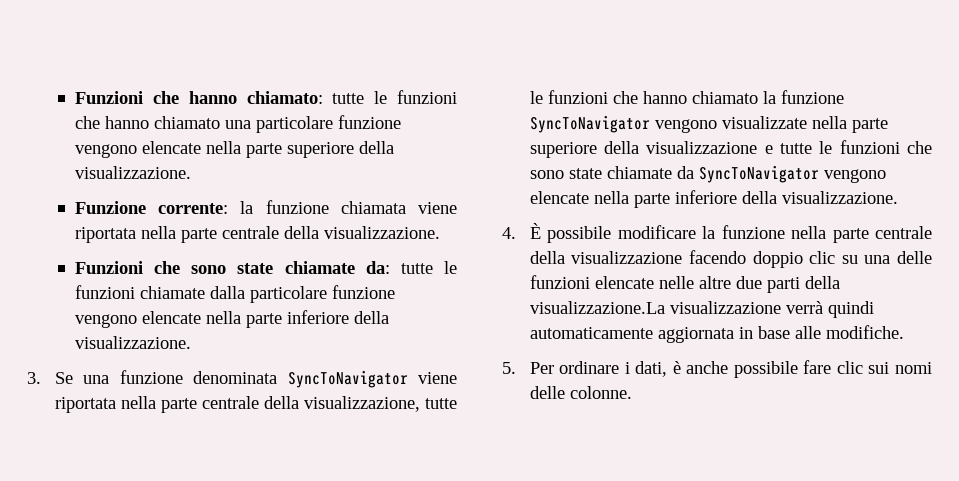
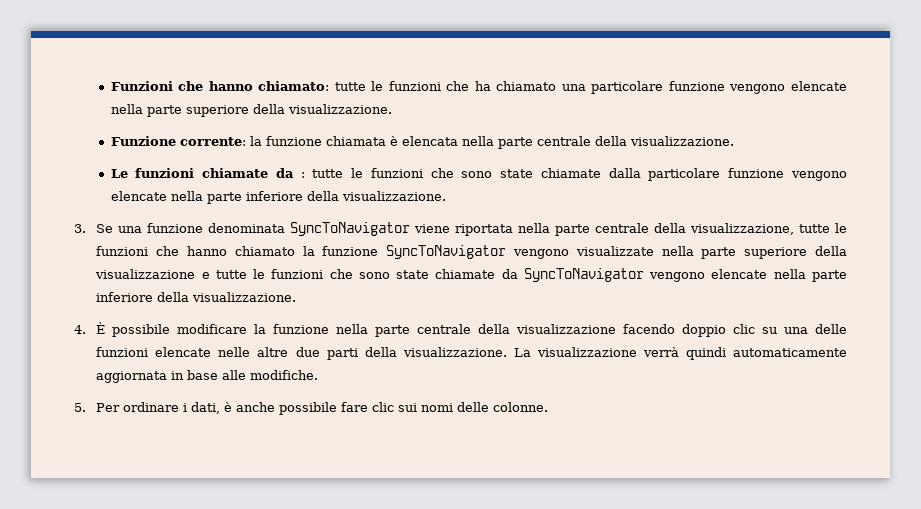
- Funzioni che hanno chiamato: tutte le funzioni che hanno chiamato una particolare funzione vengono elencate nella parte superiore della visualizzazione.
+ Funzioni che hanno chiamato: tutte le funzioni che ha chiamato una particolare funzione vengono elencate nella parte superiore della visualizzazione.
- Funzione corrente: la funzione chiamata viene riportata nella parte centrale della visualizzazione.
+ Funzione corrente: la funzione chiamata è elencata nella parte centrale della visualizzazione.
- Funzioni che sono state chiamate da: tutte le funzioni chiamate dalla particolare funzione vengono elencate nella parte inferiore della visualizzazione.
+ Le funzioni chiamate da : tutte le funzioni che sono state chiamate dalla particolare funzione vengono elencate nella parte inferiore della visualizzazione.
- 4. È possibile modificare la funzione nella parte centrale della visualizzazione facendo doppio clic su una delle funzioni elencate nelle altre due parti della visualizzazione.La visualizzazione verrà quindi automaticamente aggiornata in base alle modifiche.
+ 4. È possibile modificare la funzione nella parte centrale della visualizzazione facendo doppio clic su una delle funzioni elencate nelle altre due parti della visualizzazione. La visualizzazione verrà quindi automaticamente aggiornata in base alle modifiche.

